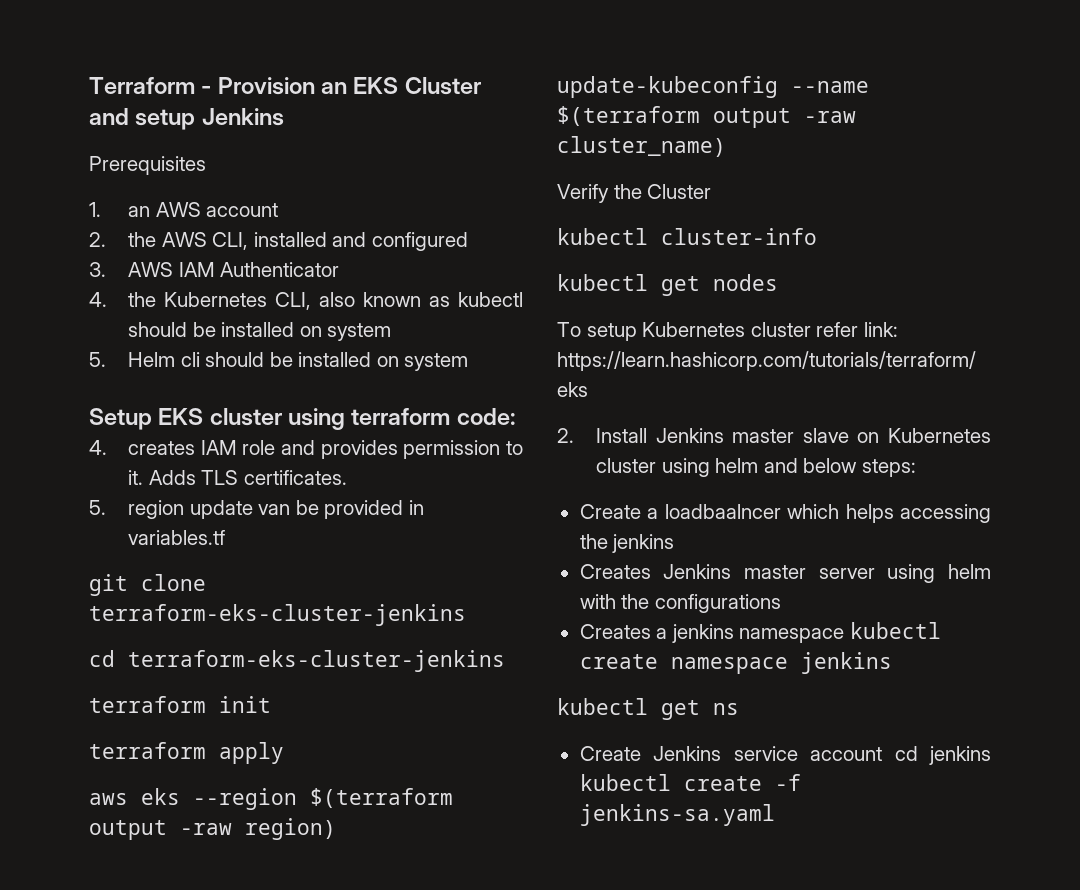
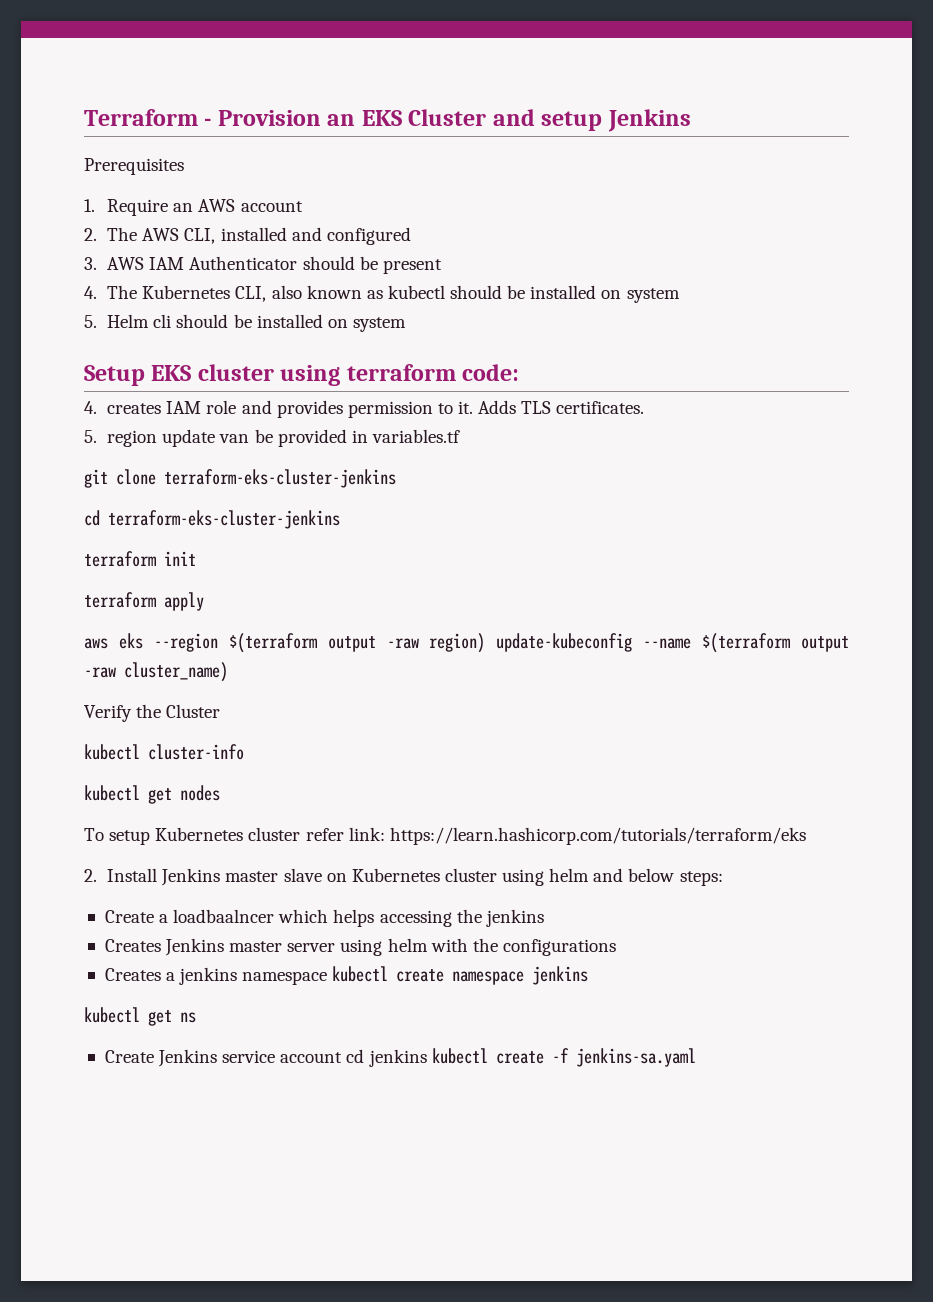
- 1. an AWS account
+ 1. Require an AWS account
- 2. the AWS CLI, installed and configured
+ 2. The AWS CLI, installed and configured
- 3. AWS IAM Authenticator
- 4. the Kubernetes CLI, also known as kubectl should be installed on system
+ 3. AWS IAM Authenticator should be present
+ 4. The Kubernetes CLI, also known as kubectl should be installed on system

